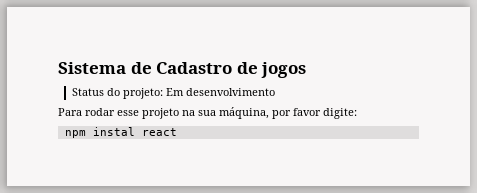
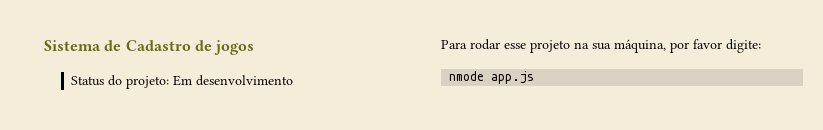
- npm instal react
+ nmode app.js

